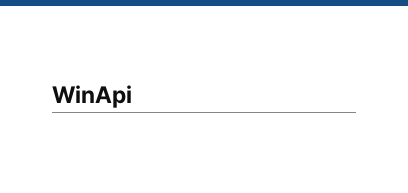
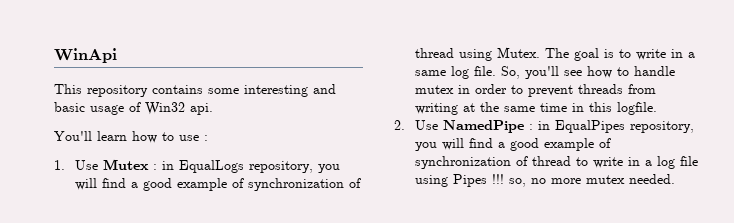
+ This repository contains some interesting and basic usage of Win32 api.
+ You'll learn how to use :
+ 1. Use Mutex : in EqualLogs repository, you will find a good example of synchronization of thread using Mutex. The goal is to write in a same log file. So, you'll see how to handle mutex in order to prevent threads from writing at the same time in this logfile.
+ 2. Use NamedPipe : in EqualPipes repository, you will find a good example of synchronization of thread to write in a log file using Pipes !!! so, no more mutex needed.

